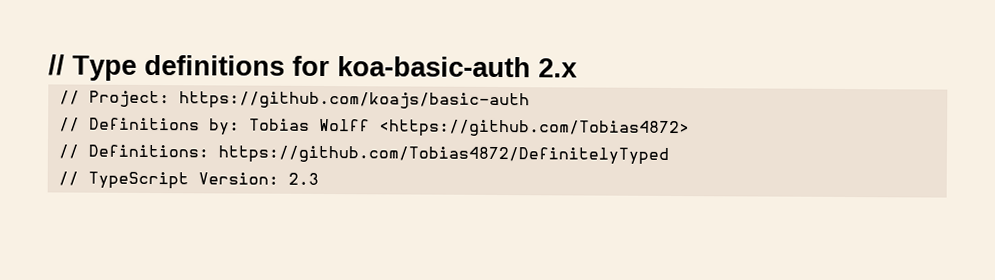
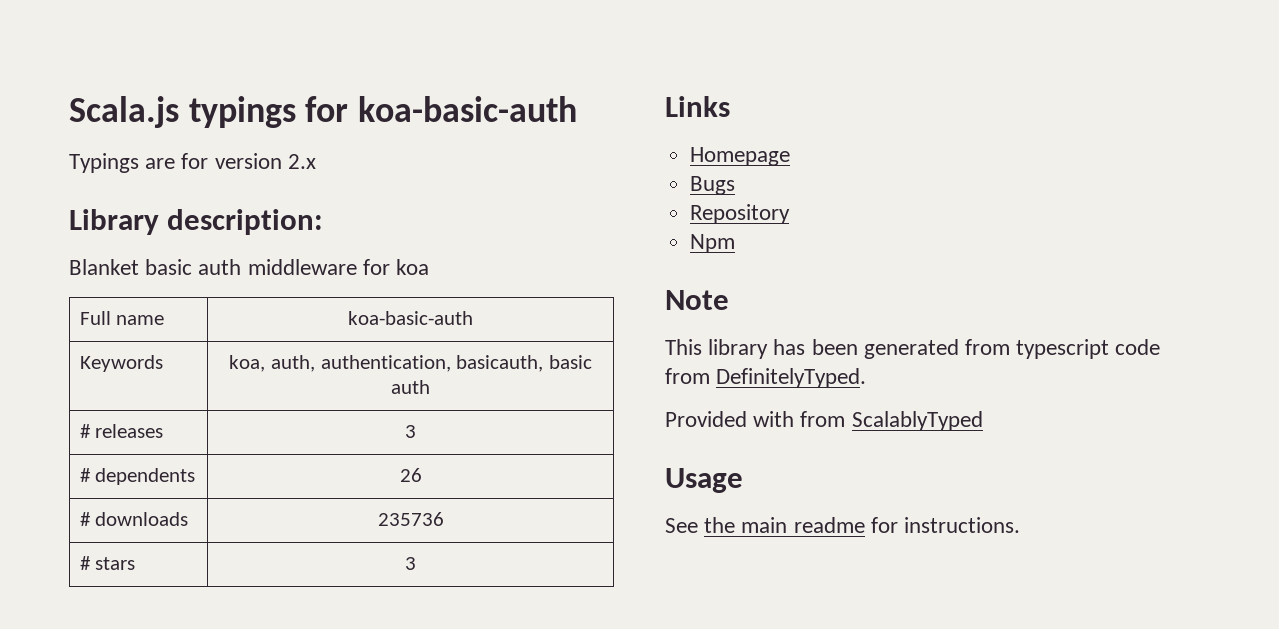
- // Type definitions for koa-basic-auth 2.x
- // Project: https://github.com/koajs/basic-auth
- // Definitions by: Tobias Wolff <https://github.com/Tobias4872>
- // Definitions: https://github.com/Tobias4872/DefinitelyTyped
- // TypeScript Version: 2.3
+ Scala.js typings for koa-basic-auth
+ Typings are for version 2.x
+ Library description:
+ Blanket basic auth middleware for koa
+ Full name | koa-basic-auth
+ Keywords | koa, auth, authentication, basicauth, basic auth
+ # releases | 3
+ # dependents | 26
+ # downloads | 235736
+ # stars | 3
+ Links
+ Homepage
+ Bugs
+ Repository
+ Npm
+ Note
+ This library has been generated from typescript code from DefinitelyTyped.
+ Provided with from ScalablyTyped
+ Usage
+ See the main readme for instructions.

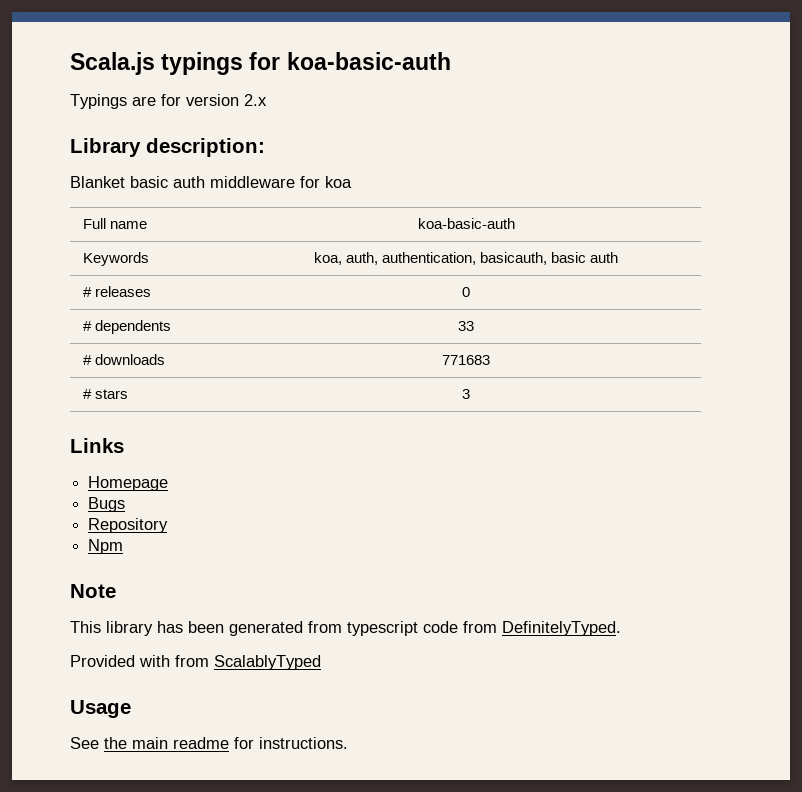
- # releases | 3
+ # releases | 0
- # dependents | 26
+ # dependents | 33
- # downloads | 235736
+ # downloads | 771683

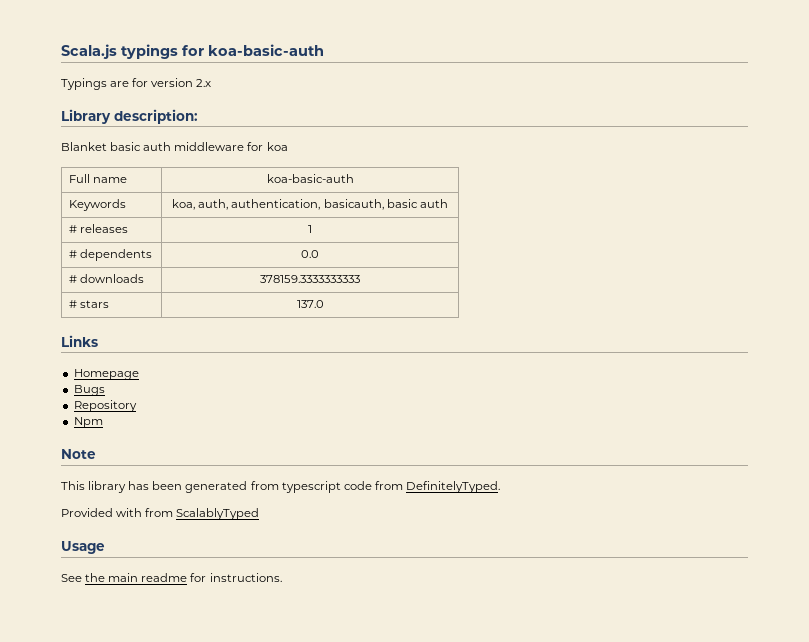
- # releases | 0
+ # releases | 1
- # dependents | 33
+ # dependents | 0.0
- # downloads | 771683
+ # downloads | 378159.3333333333
- # stars | 3
+ # stars | 137.0

